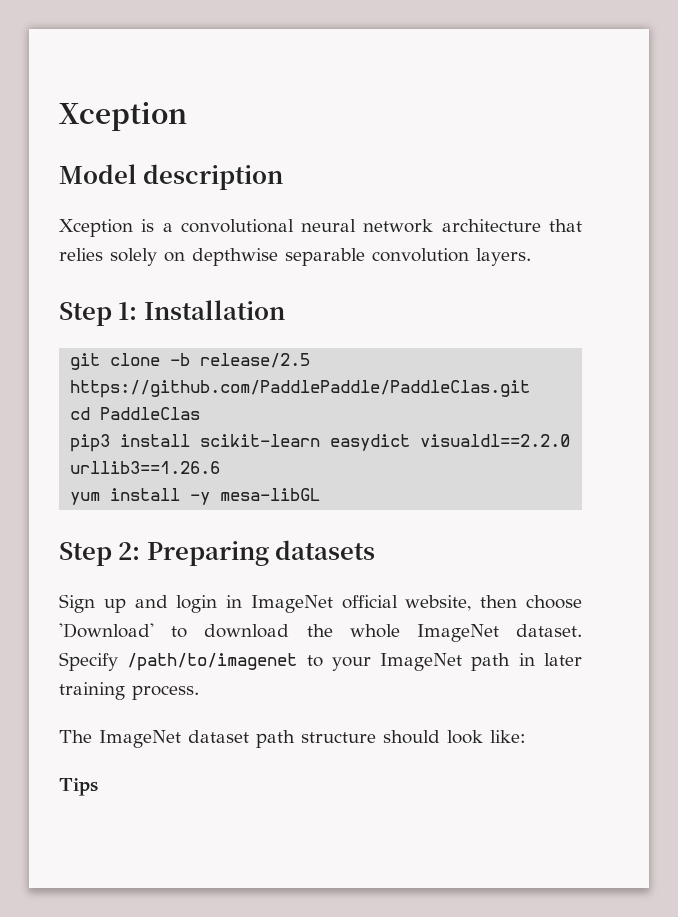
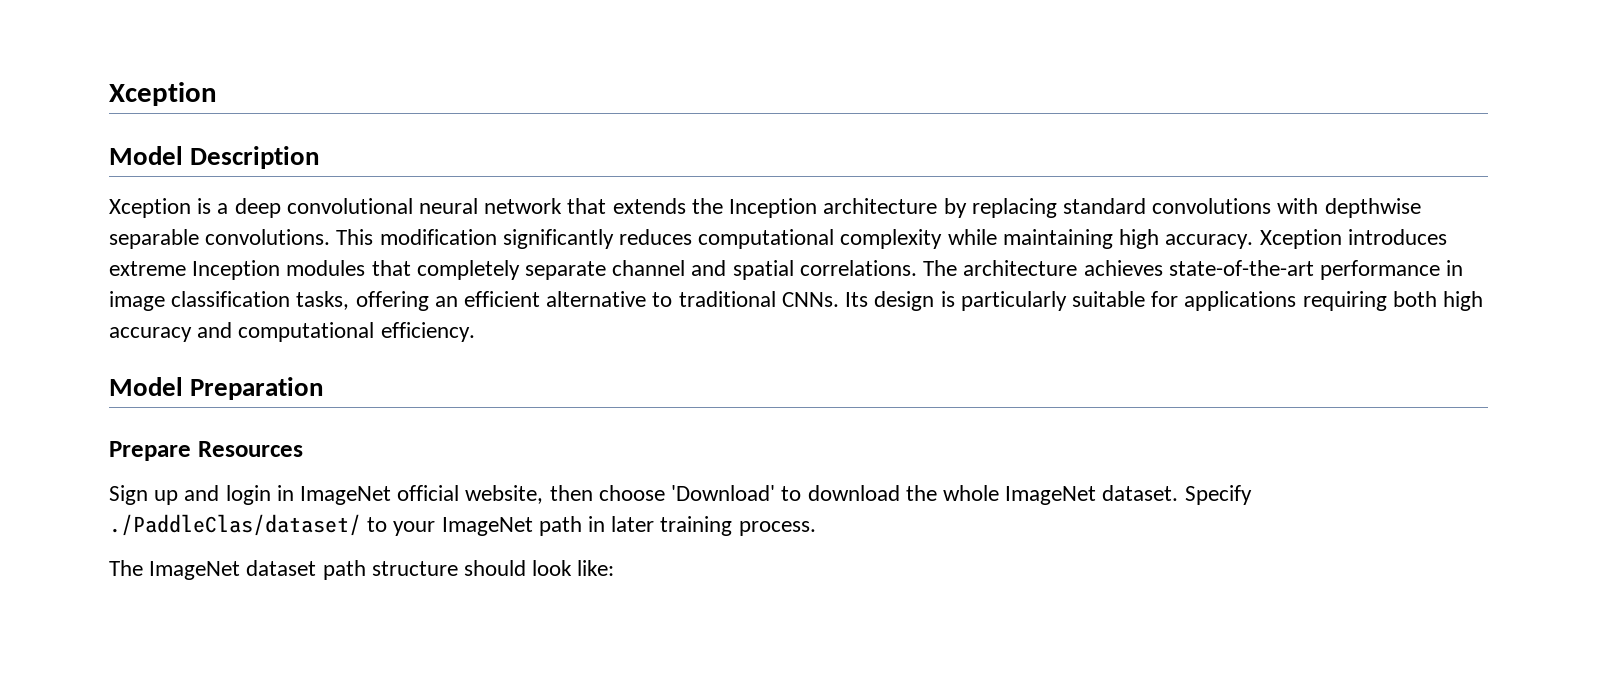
- Model description
+ Model Description
- Xception is a convolutional neural network architecture that relies solely on depthwise separable convolution layers.
- Step 1: Installation
- git clone -b release/2.5 https://github.com/PaddlePaddle/PaddleClas.git
- cd PaddleClas
- pip3 install scikit-learn easydict visualdl==2.2.0 urllib3==1.26.6
- yum install -y mesa-libGL
- Step 2: Preparing datasets
+ Xception is a deep convolutional neural network that extends the Inception architecture by replacing standard convolutions with depthwise separable convolutions. This modification significantly reduces computational complexity while maintaining high accuracy. Xception introduces extreme Inception modules that completely separate channel and spatial correlations. The architecture achieves state-of-the-art performance in image classification tasks, offering an efficient alternative to traditional CNNs. Its design is particularly suitable for applications requiring both high accuracy and computational efficiency.
+ Model Preparation
+ Prepare Resources
- Specify /path/to/imagenet to your ImageNet path in later training process.
+ Specify ./PaddleClas/dataset/ to your ImageNet path in later training process.
- Tips

